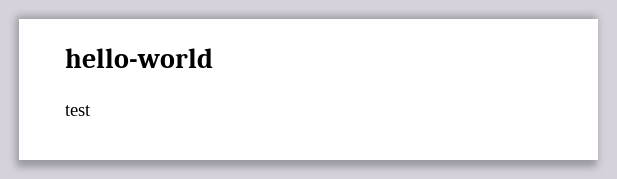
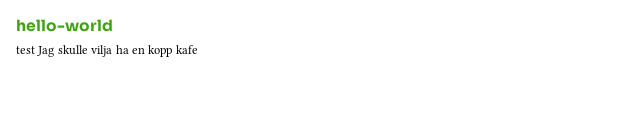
- test
+ test Jag skulle vilja ha en kopp kafe

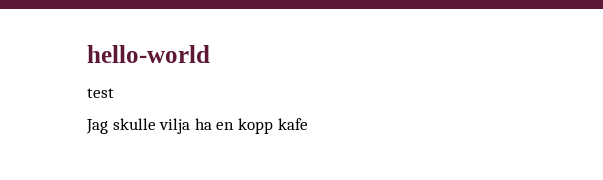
- test Jag skulle vilja ha en kopp kafe
+ test
+ Jag skulle vilja ha en kopp kafe

